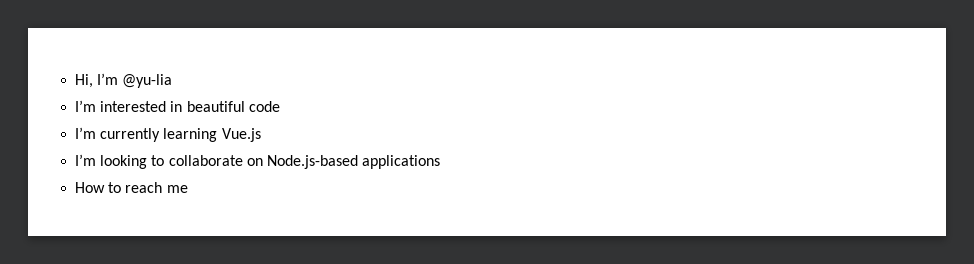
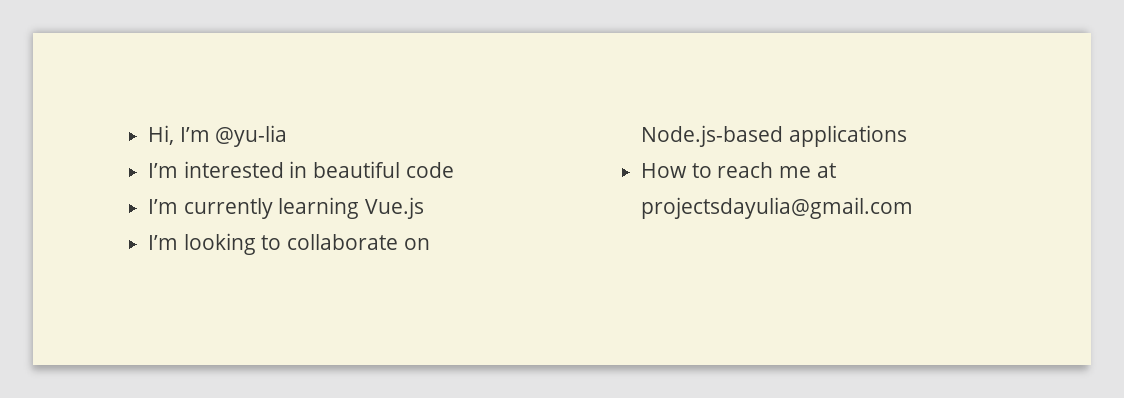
- How to reach me
+ How to reach me at projectsdayulia@gmail.com

